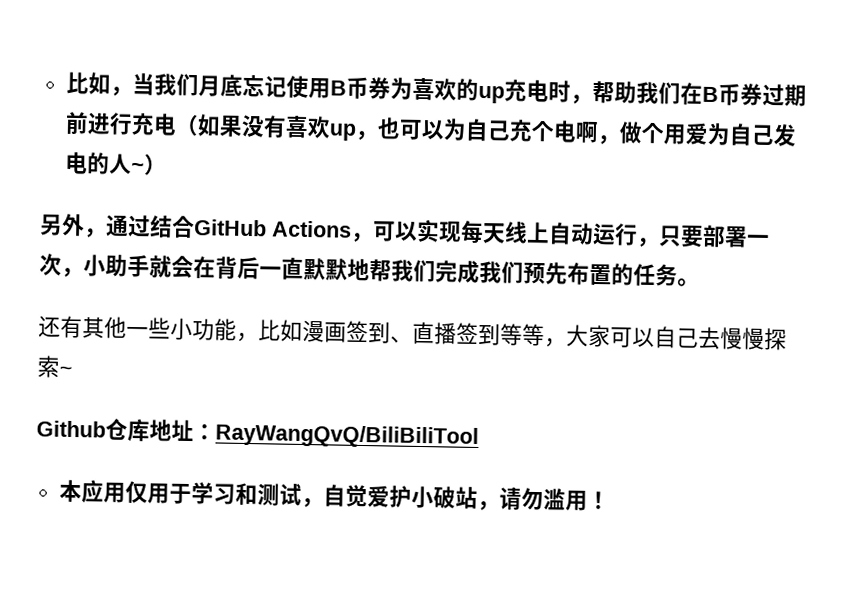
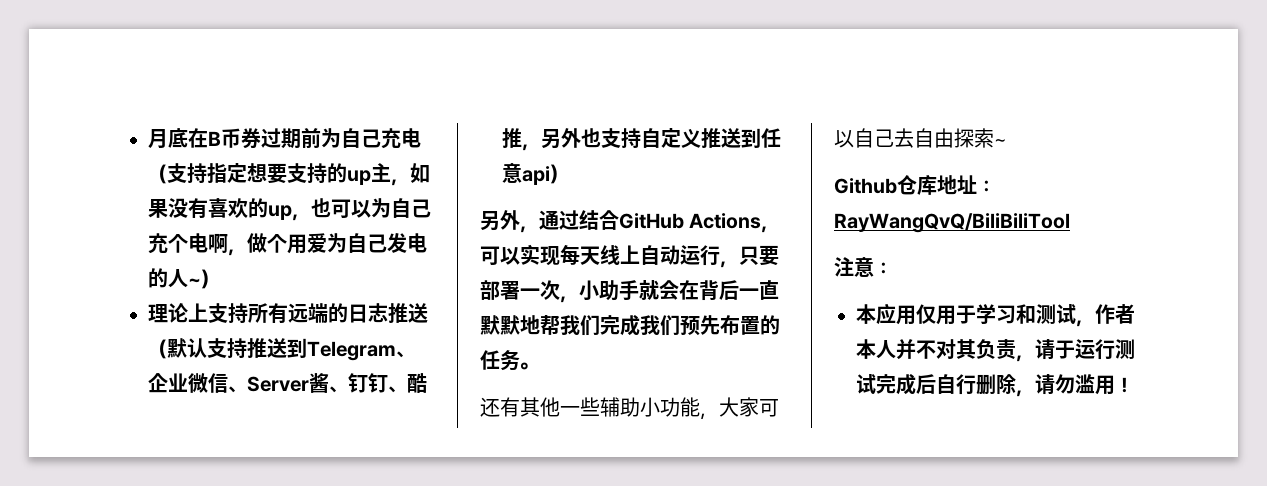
- 比如，当我们月底忘记使用B币券为喜欢的up充电时，帮助我们在B币券过期前进行充电（如果没有喜欢up，也可以为自己充个电啊，做个用爱为自己发电的人~）
+ 月底在B币券过期前为自己充电（支持指定想要支持的up主，如果没有喜欢的up，也可以为自己充个电啊，做个用爱为自己发电的人~）
+ 理论上支持所有远端的日志推送（默认支持推送到Telegram、企业微信、Server酱、钉钉、酷推，另外也支持自定义推送到任意api）
- 还有其他一些小功能，比如漫画签到、直播签到等等，大家可以自己去慢慢探索~
+ 还有其他一些辅助小功能，大家可以自己去自由探索~
+ 注意：
- 本应用仅用于学习和测试，自觉爱护小破站，请勿滥用！
+ 本应用仅用于学习和测试，作者本人并不对其负责，请于运行测试完成后自行删除，请勿滥用！

